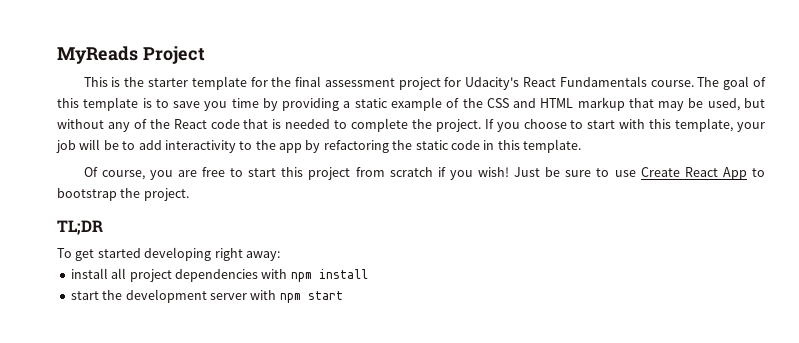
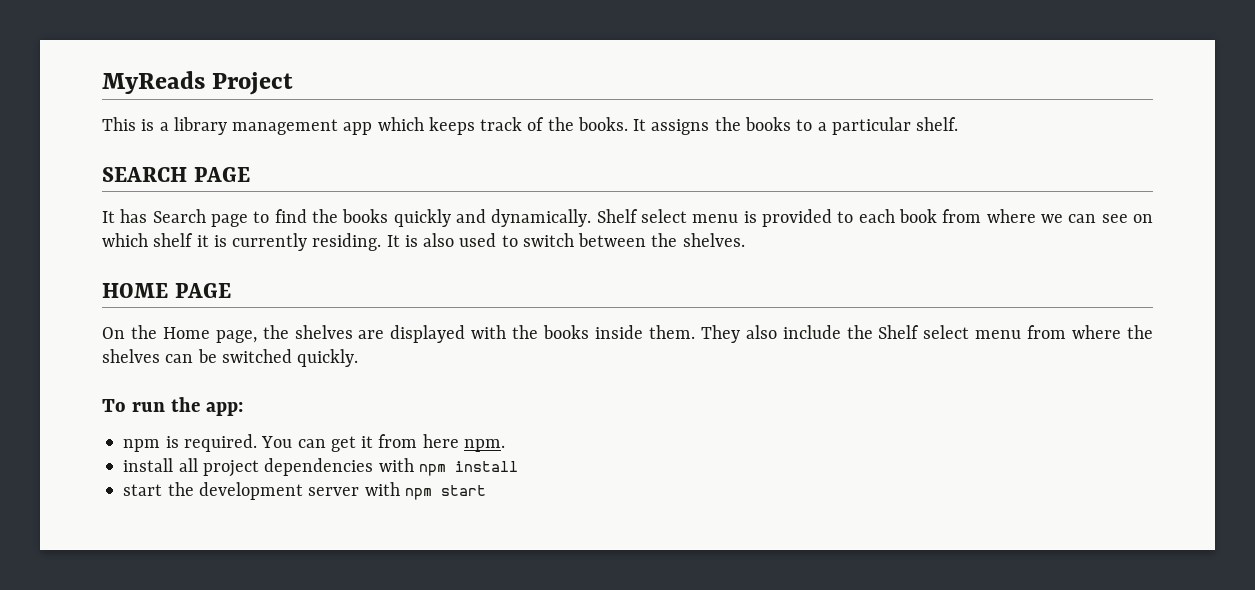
- This is the starter template for the final assessment project for Udacity's React Fundamentals course. The goal of this template is to save you time by providing a static example of the CSS and HTML markup that may be used, but without any of the React code that is needed to complete the project. If you choose to start with this template, your job will be to add interactivity to the app by refactoring the static code in this template.
- Of course, you are free to start this project from scratch if you wish! Just be sure to use Create React App to bootstrap the project.
- TL;DR
- To get started developing right away:
+ This is a library management app which keeps track of the books. It assigns the books to a particular shelf.
+ SEARCH PAGE
+ It has Search page to find the books quickly and dynamically. Shelf select menu is provided to each book from where we can see on which shelf it is currently residing. It is also used to switch between the shelves.
+ HOME PAGE
+ On the Home page, the shelves are displayed with the books inside them. They also include the Shelf select menu from where the shelves can be switched quickly.
+ To run the app:
+ npm is required. You can get it from here npm.

